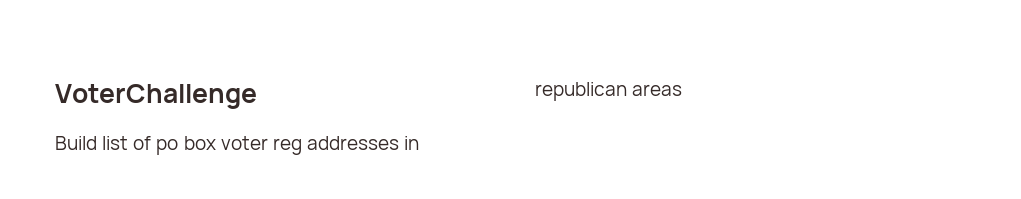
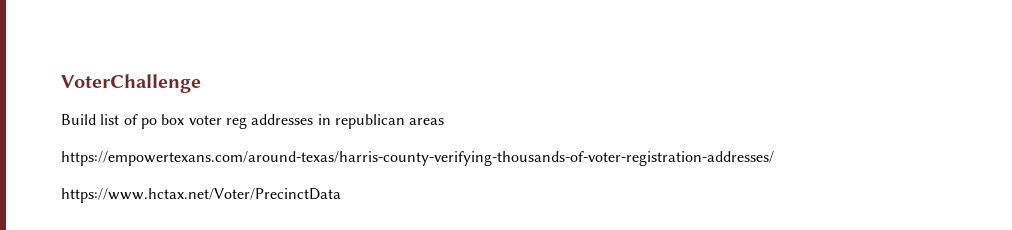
+ https://empowertexans.com/around-texas/harris-county-verifying-thousands-of-voter-registration-addresses/
+ https://www.hctax.net/Voter/PrecinctData

